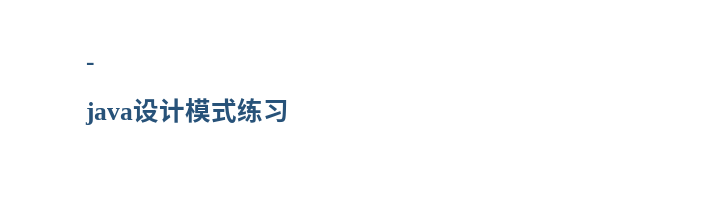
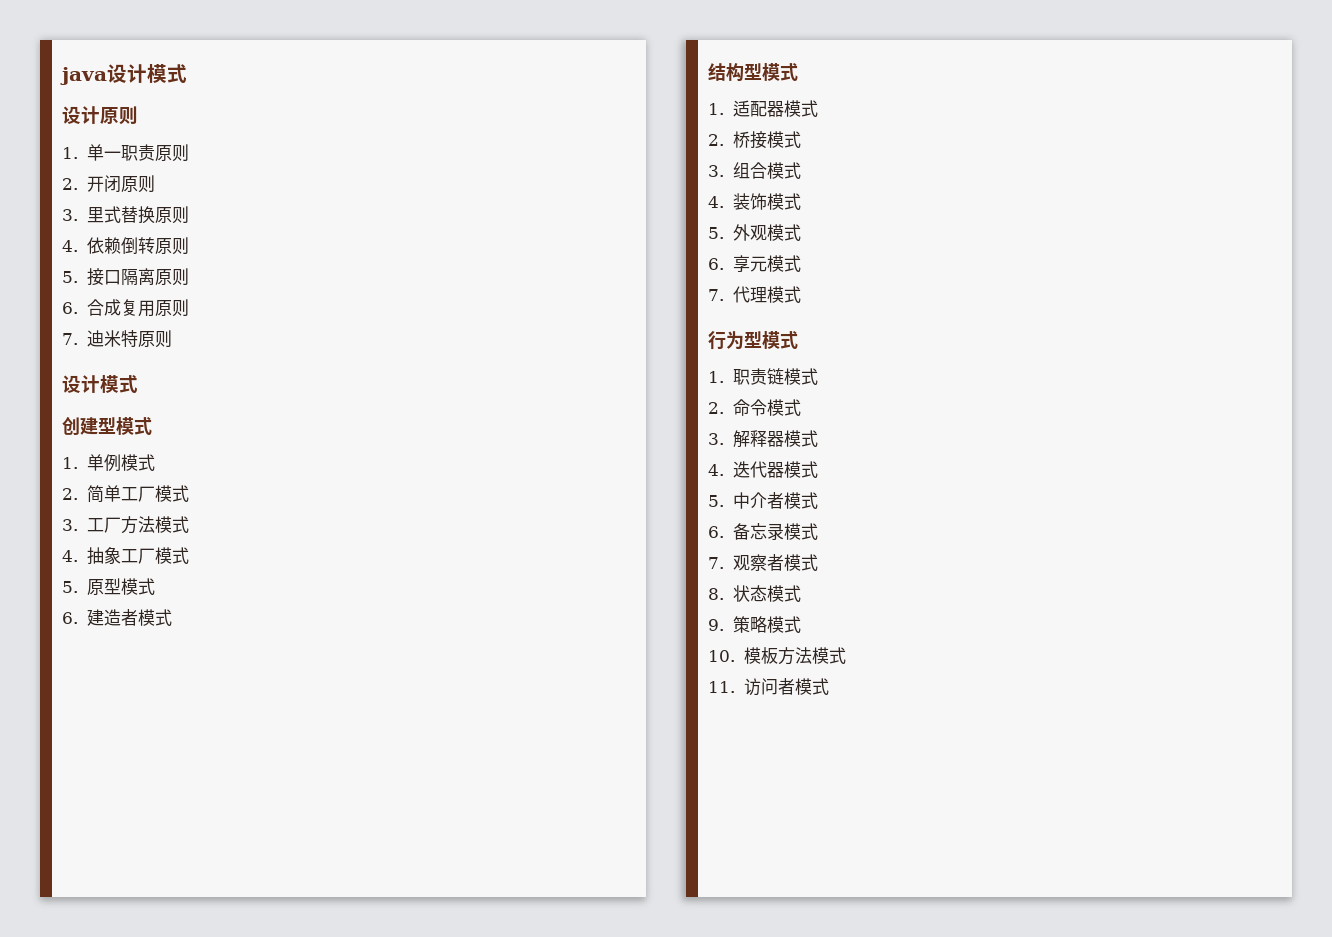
- -
- java设计模式练习
+ java设计模式
+ 设计原则
+ 1.单一职责原则
+ 2.开闭原则
+ 3.里式替换原则
+ 4.依赖倒转原则
+ 5.接口隔离原则
+ 6.合成复用原则
+ 7.迪米特原则
+ 设计模式
+ 创建型模式
+ 1.单例模式
+ 2.简单工厂模式
+ 3.工厂方法模式
+ 4.抽象工厂模式
+ 5.原型模式
+ 6.建造者模式
+ 结构型模式
+ 1.适配器模式
+ 2.桥接模式
+ 3.组合模式
+ 4.装饰模式
+ 5.外观模式
+ 6.享元模式
+ 7.代理模式
+ 行为型模式
+ 1.职责链模式
+ 2.命令模式
+ 3.解释器模式
+ 4.迭代器模式
+ 5.中介者模式
+ 6.备忘录模式
+ 7.观察者模式
+ 8.状态模式
+ 9.策略模式
+ 10.模板方法模式
+ 11.访问者模式

